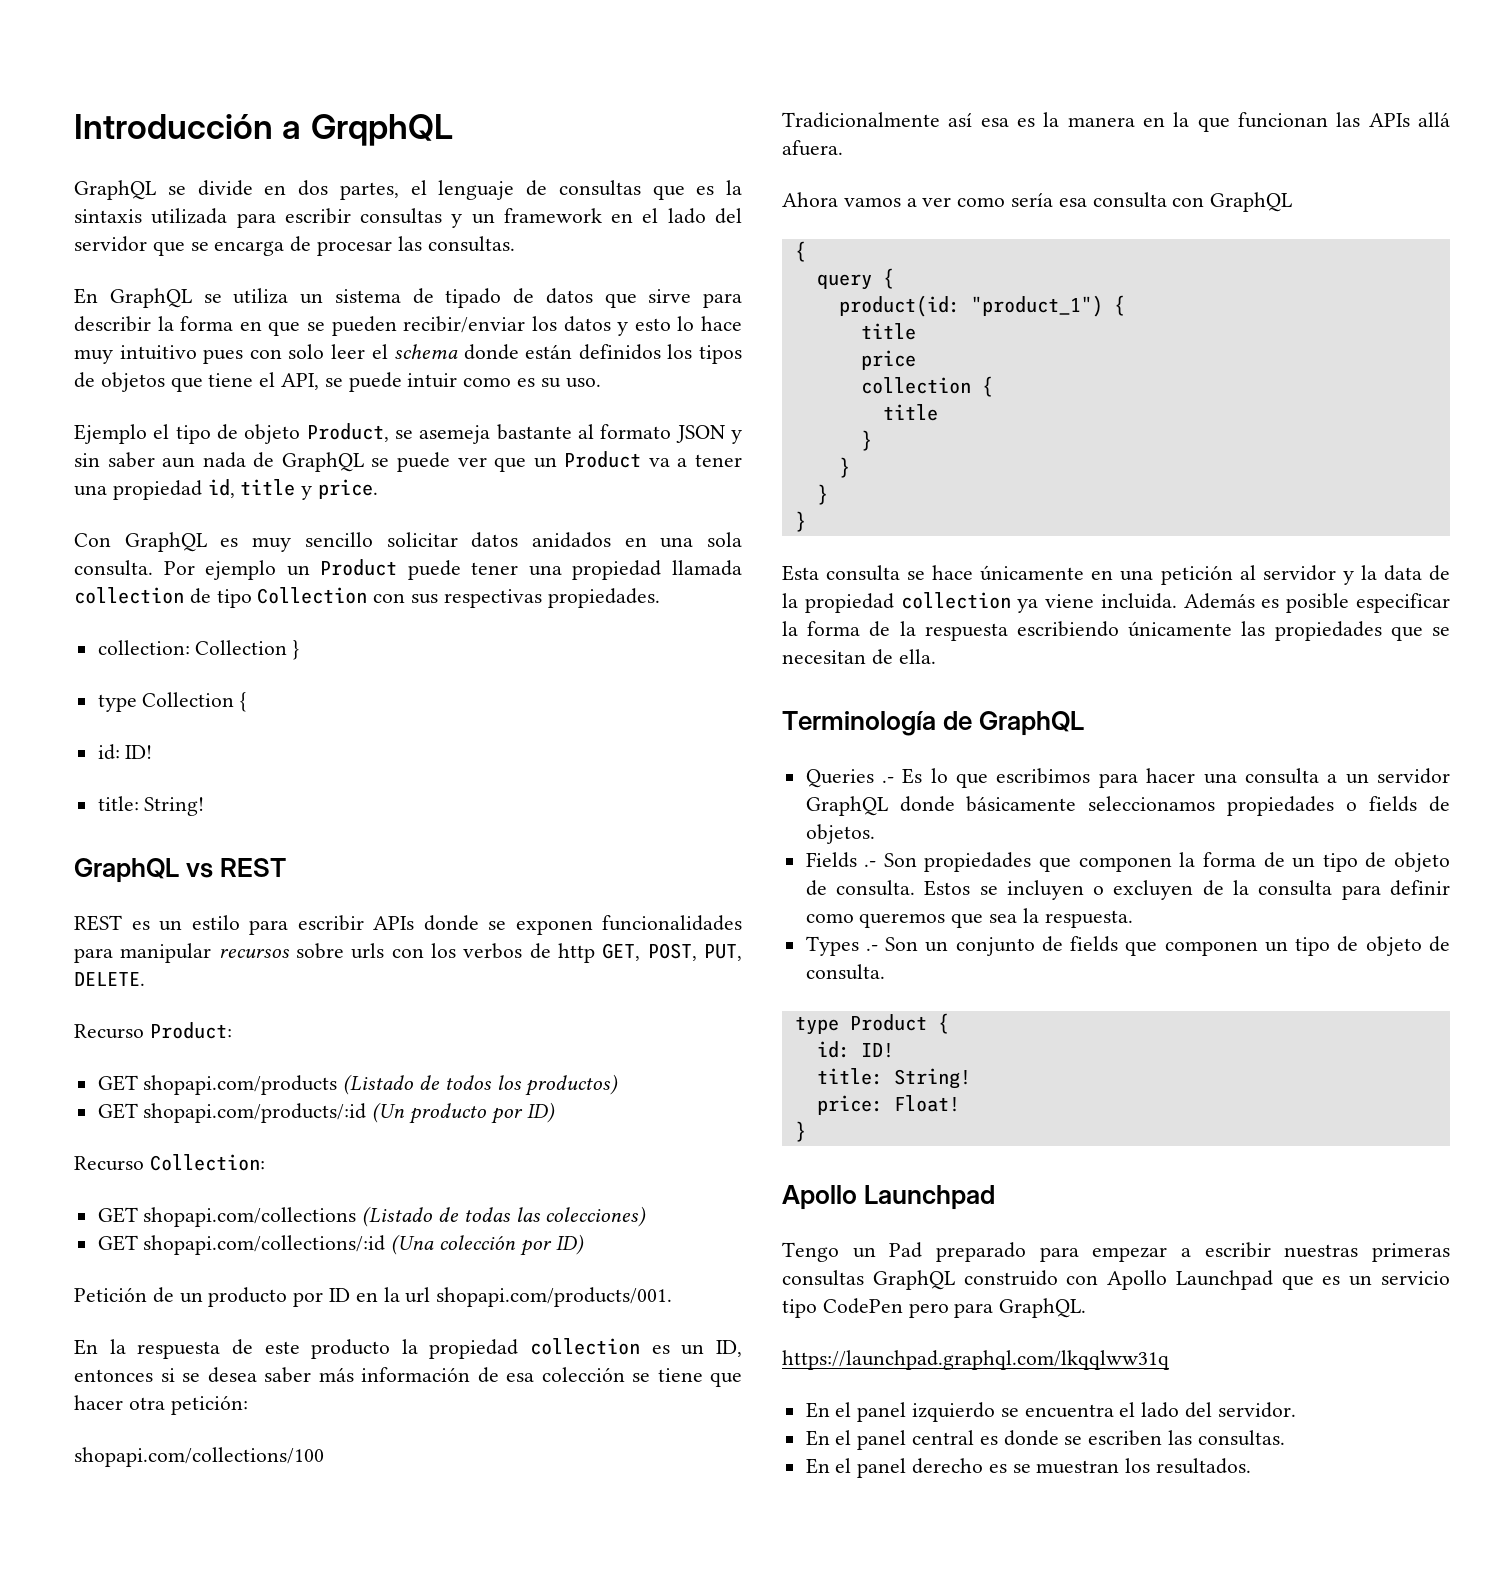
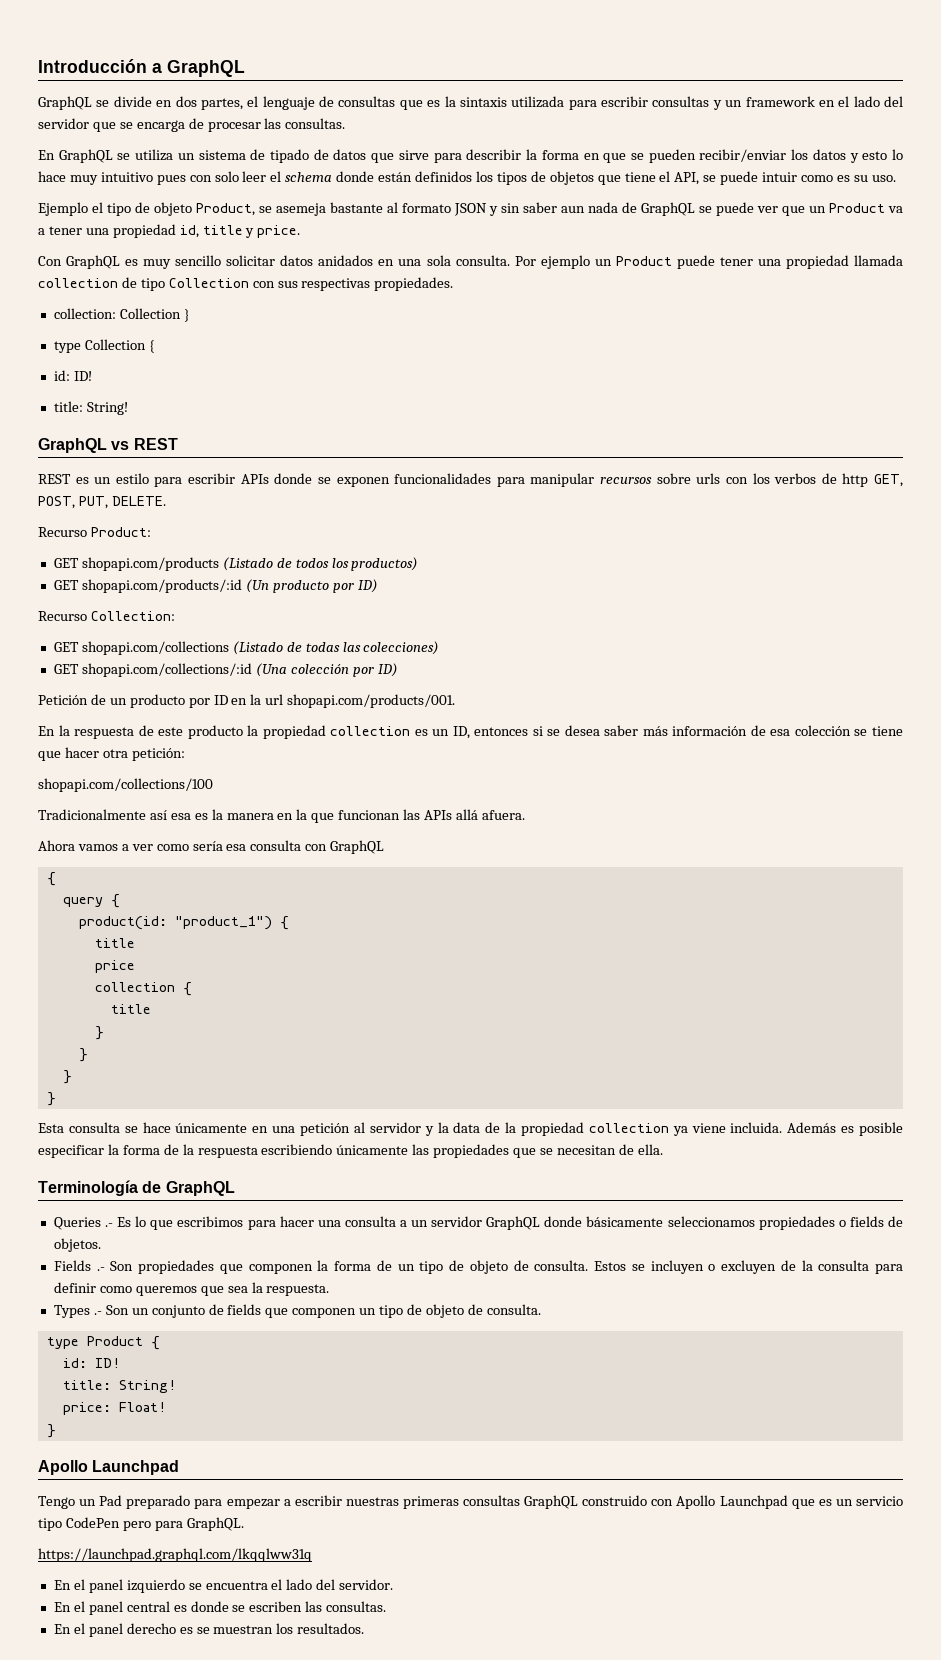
- Introducción a GrqphQL
+ Introducción a GraphQL

